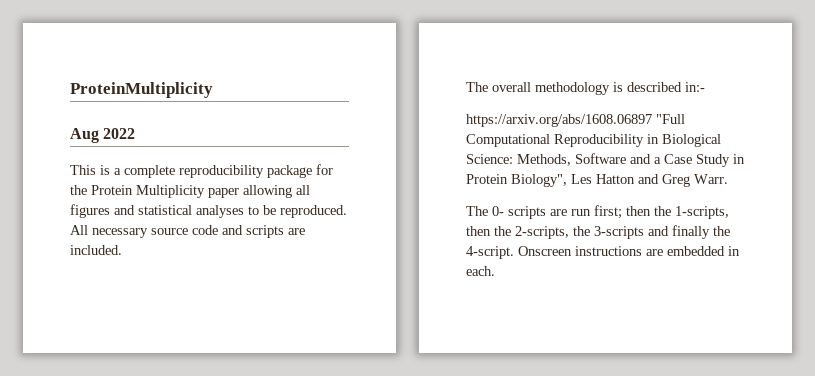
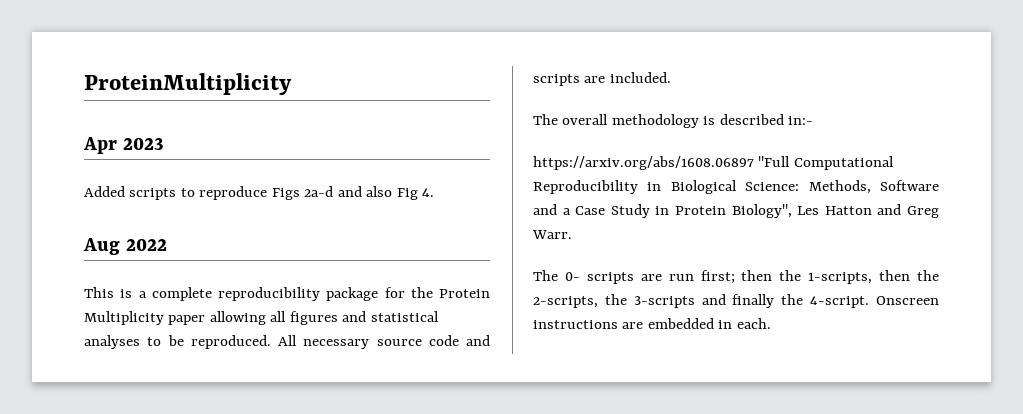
+ Apr 2023
+ Added scripts to reproduce Figs 2a-d and also Fig 4.

